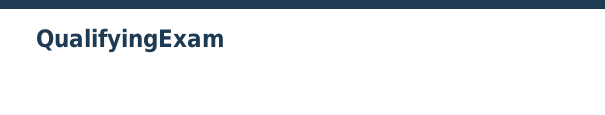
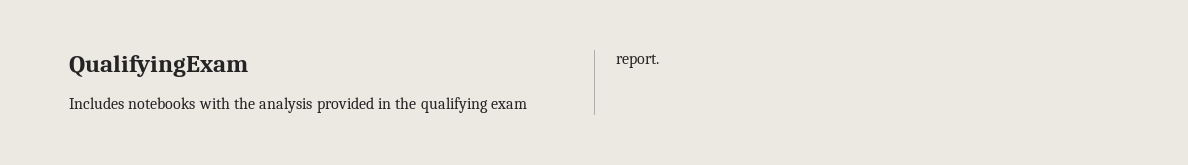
+ Includes notebooks with the analysis provided in the qualifying exam report.

